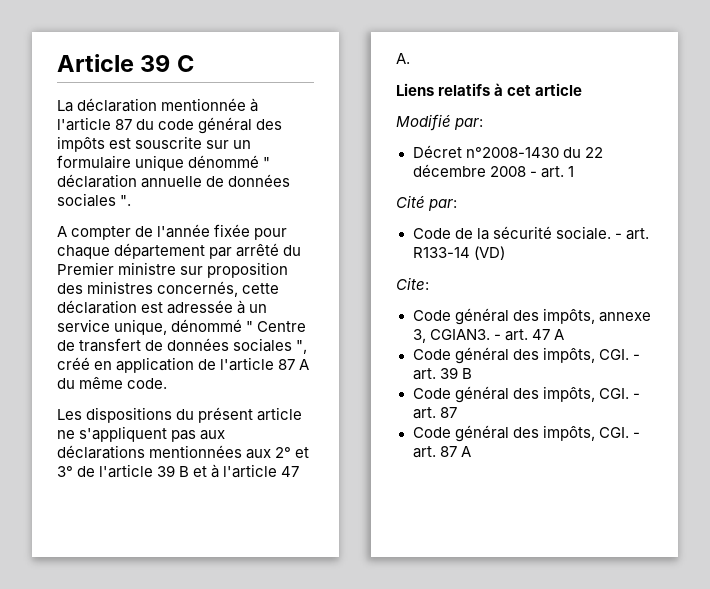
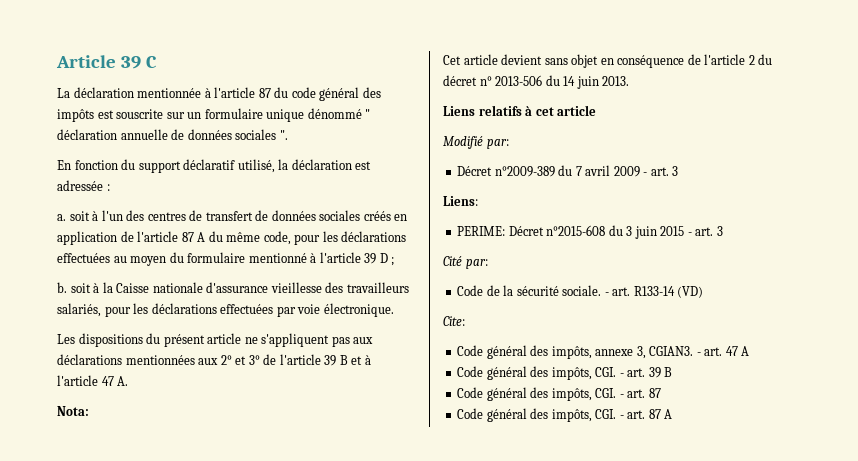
- A compter de l'année fixée pour chaque département par arrêté du Premier ministre sur proposition des ministres concernés, cette déclaration est adressée à un service unique, dénommé " Centre de transfert de données sociales ", créé en application de l'article 87 A du même code.
+ En fonction du support déclaratif utilisé, la déclaration est adressée :
+ a. soit à l'un des centres de transfert de données sociales créés en application de l'article 87 A du même code, pour les déclarations effectuées au moyen du formulaire mentionné à l'article 39 D ;
+ b. soit à la Caisse nationale d'assurance vieillesse des travailleurs salariés, pour les déclarations effectuées par voie électronique.
+ Nota:
+ Cet article devient sans objet en conséquence de l'article 2 du décret n° 2013-506 du 14 juin 2013.
- Décret n°2008-1430 du 22 décembre 2008 - art. 1
+ Décret n°2009-389 du 7 avril 2009 - art. 3
+ Liens:
+ PERIME: Décret n°2015-608 du 3 juin 2015 - art. 3

